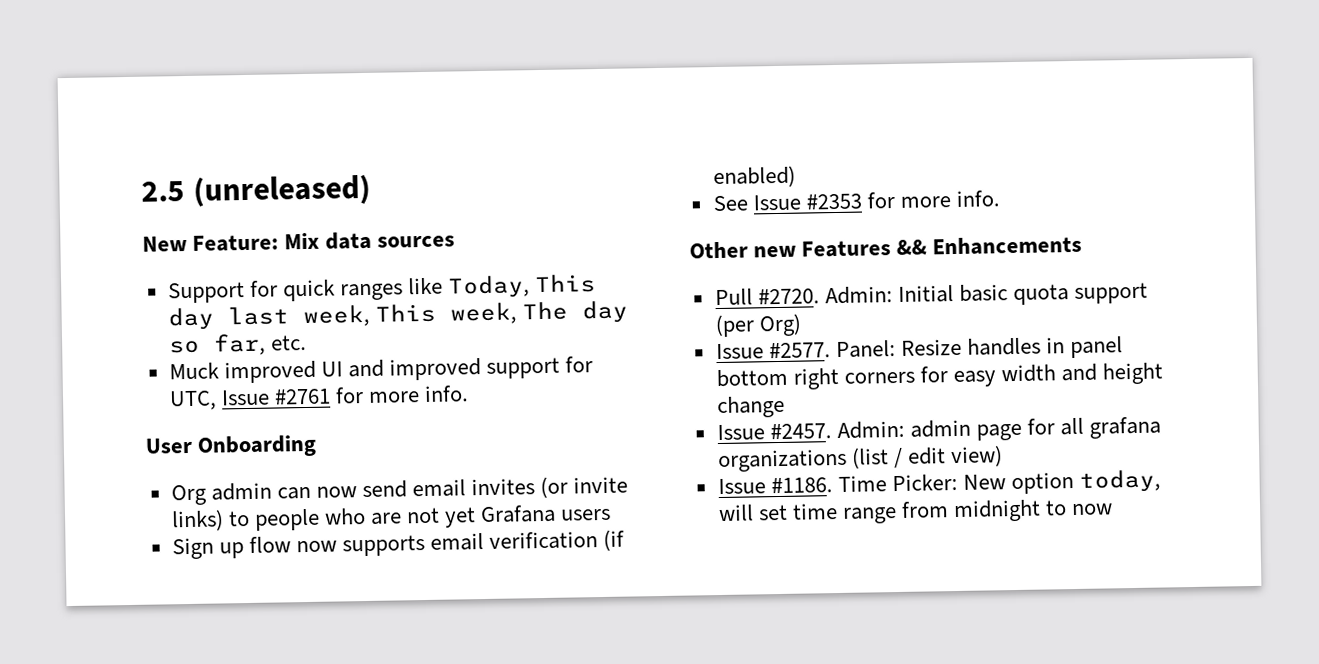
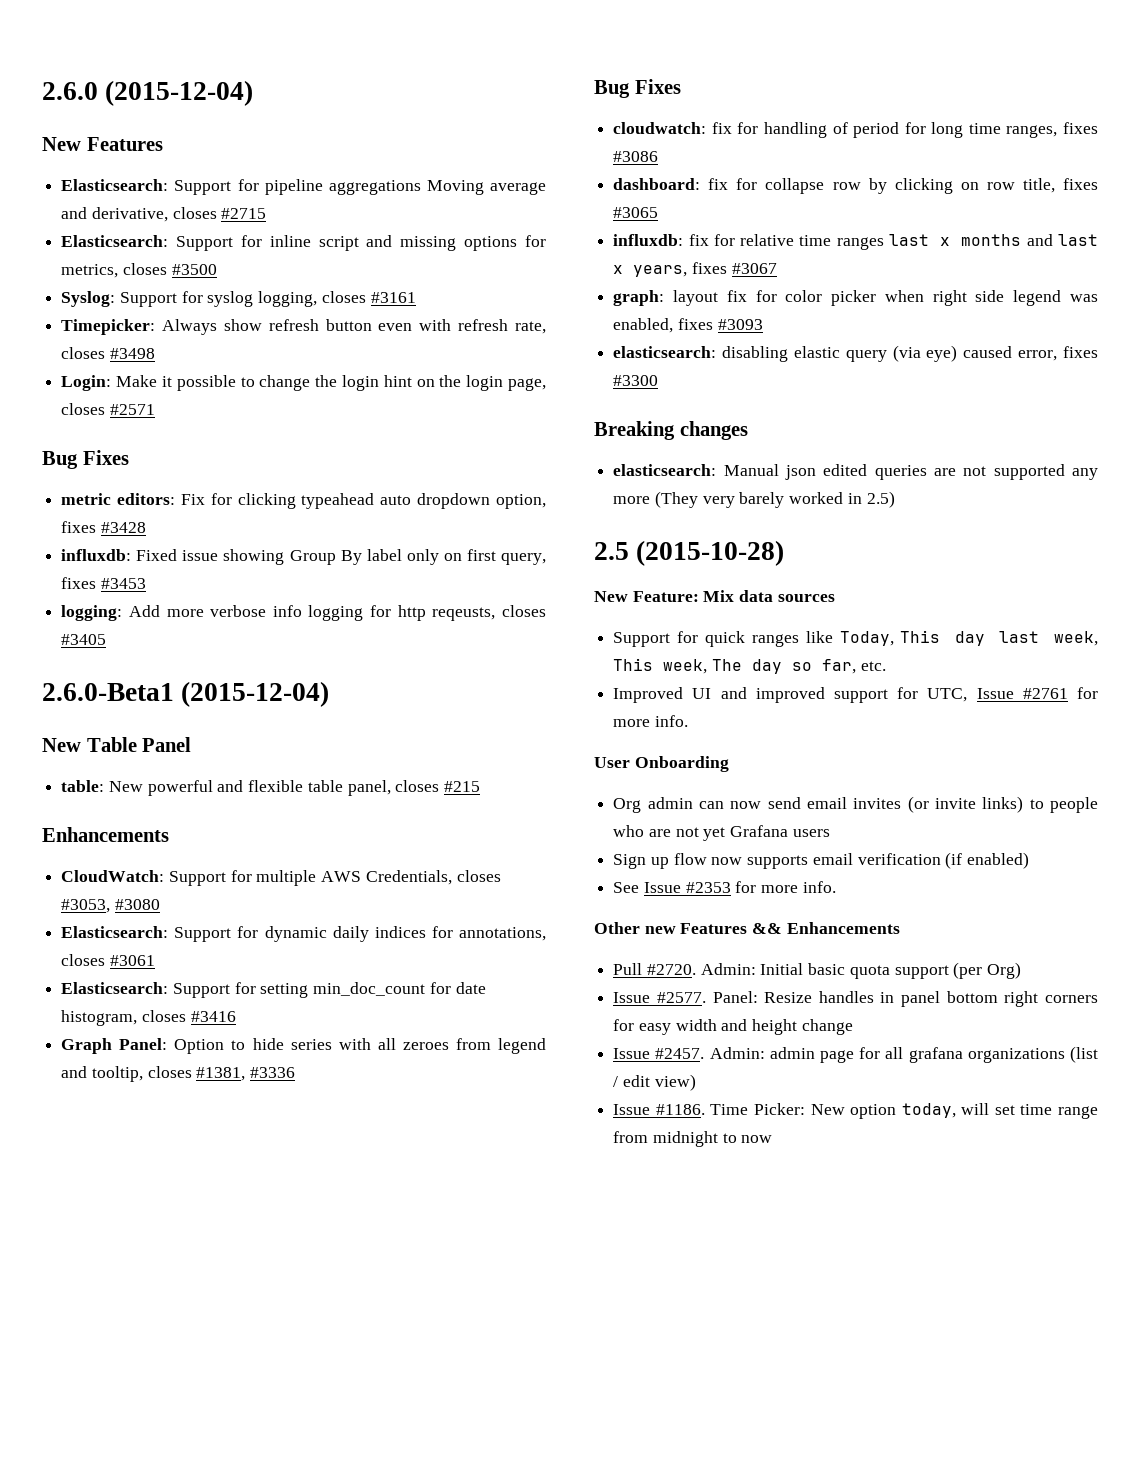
- 2.5 (unreleased)
+ 2.6.0 (2015-12-04)
+ New Features
+ Elasticsearch: Support for pipeline aggregations Moving average and derivative, closes #2715
+ Elasticsearch: Support for inline script and missing options for metrics, closes #3500
+ Syslog: Support for syslog logging, closes #3161
+ Timepicker: Always show refresh button even with refresh rate, closes #3498
+ Login: Make it possible to change the login hint on the login page, closes #2571
+ Bug Fixes
+ metric editors: Fix for clicking typeahead auto dropdown option, fixes #3428
+ influxdb: Fixed issue showing Group By label only on first query, fixes #3453
+ logging: Add more verbose info logging for http reqeusts, closes #3405
+ 2.6.0-Beta1 (2015-12-04)
+ New Table Panel
+ table: New powerful and flexible table panel, closes #215
+ Enhancements
+ CloudWatch: Support for multiple AWS Credentials, closes #3053, #3080
+ Elasticsearch: Support for dynamic daily indices for annotations, closes #3061
+ Elasticsearch: Support for setting min_doc_count for date histogram, closes #3416
+ Graph Panel: Option to hide series with all zeroes from legend and tooltip, closes #1381, #3336
+ Bug Fixes
+ cloudwatch: fix for handling of period for long time ranges, fixes #3086
+ dashboard: fix for collapse row by clicking on row title, fixes #3065
+ influxdb: fix for relative time ranges last x months and last x years, fixes #3067
+ graph: layout fix for color picker when right side legend was enabled, fixes #3093
+ elasticsearch: disabling elastic query (via eye) caused error, fixes #3300
+ Breaking changes
+ elasticsearch: Manual json edited queries are not supported any more (They very barely worked in 2.5)
+ 2.5 (2015-10-28)
- Muck improved UI and improved support for UTC, Issue #2761 for more info.
+ Improved UI and improved support for UTC, Issue #2761 for more info.

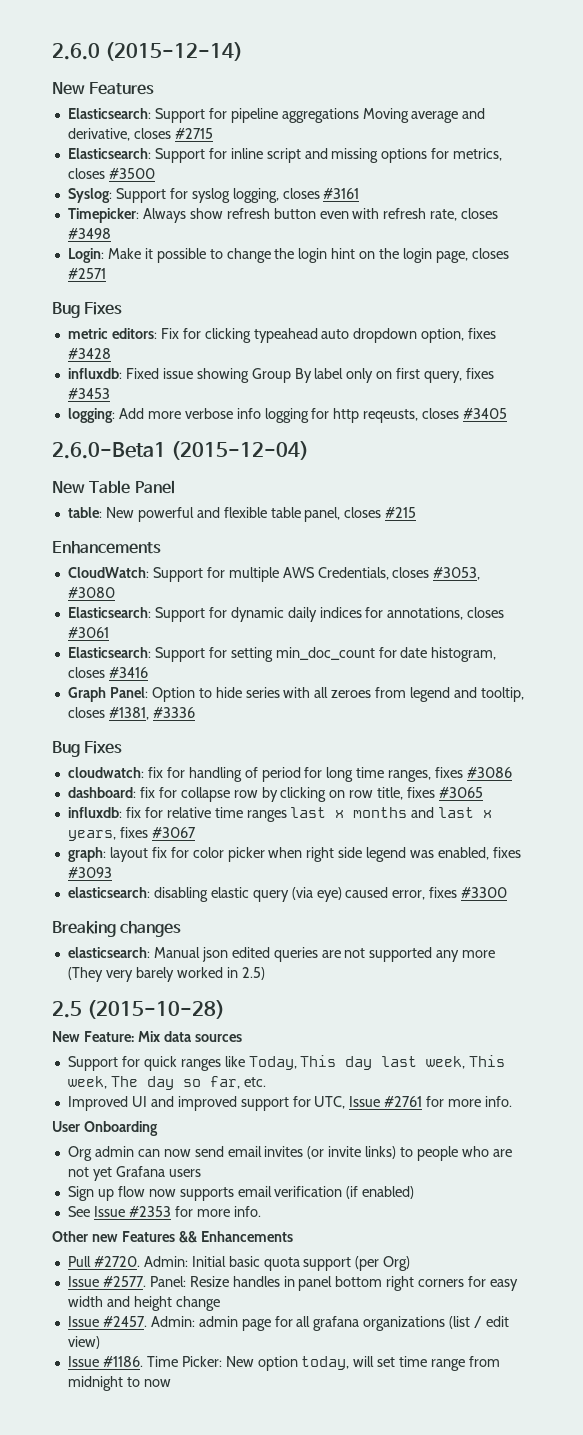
- 2.6.0 (2015-12-04)
+ 2.6.0 (2015-12-14)

